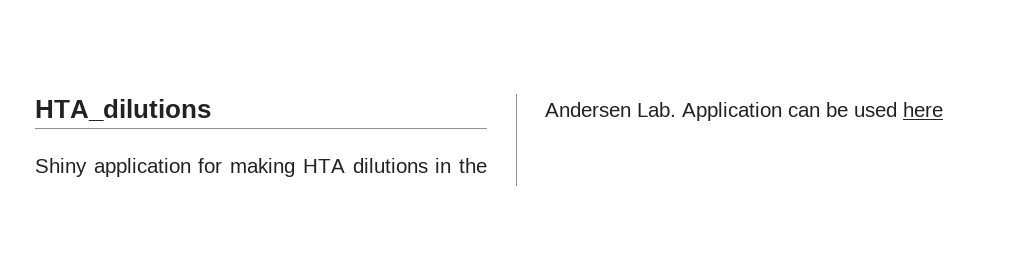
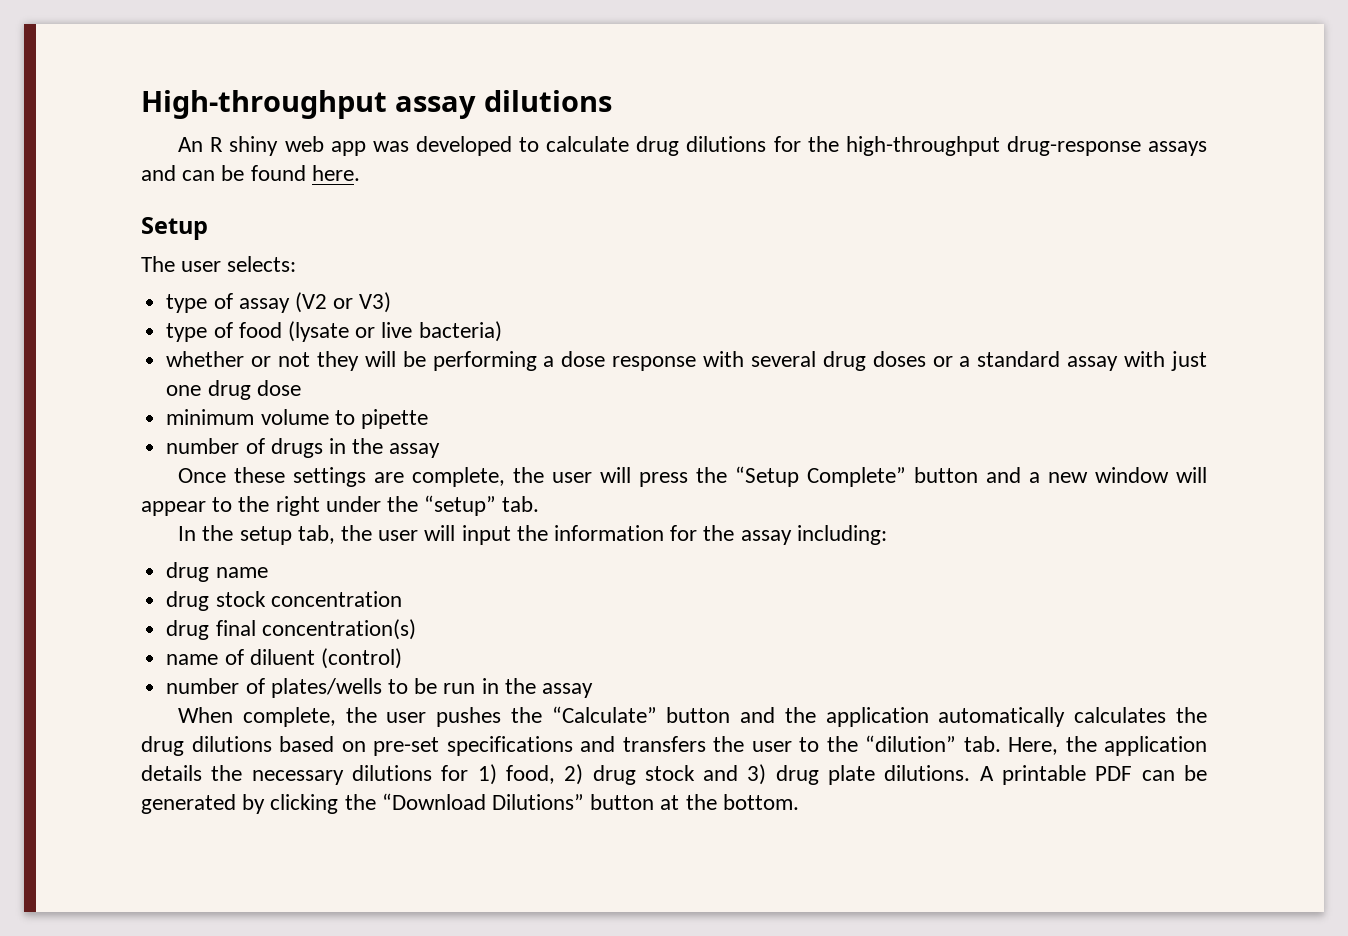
- HTA_dilutions
- Shiny application for making HTA dilutions in the Andersen Lab. Application can be used here
+ High-throughput assay dilutions
+ An R shiny web app was developed to calculate drug dilutions for the high-throughput drug-response assays and can be found here.
+ Setup
+ The user selects:
+ type of assay (V2 or V3)
+ type of food (lysate or live bacteria)
+ whether or not they will be performing a dose response with several drug doses or a standard assay with just one drug dose
+ minimum volume to pipette
+ number of drugs in the assay
+ Once these settings are complete, the user will press the “Setup Complete” button and a new window will appear to the right under the “setup” tab.
+ In the setup tab, the user will input the information for the assay including:
+ drug name
+ drug stock concentration
+ drug final concentration(s)
+ name of diluent (control)
+ number of plates/wells to be run in the assay
+ When complete, the user pushes the “Calculate” button and the application automatically calculates the drug dilutions based on pre-set specifications and transfers the user to the “dilution” tab. Here, the application details the necessary dilutions for 1) food, 2) drug stock and 3) drug plate dilutions. A printable PDF can be generated by clicking the “Download Dilutions” button at the bottom.

